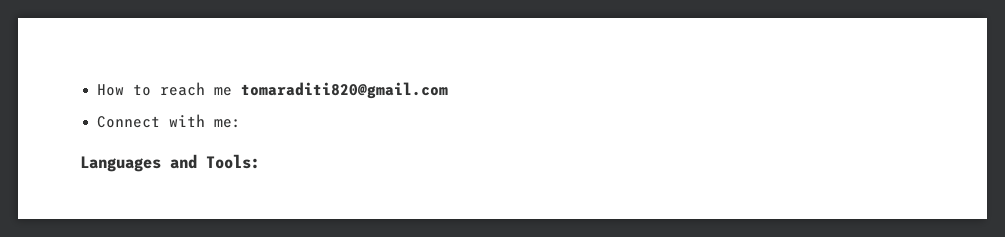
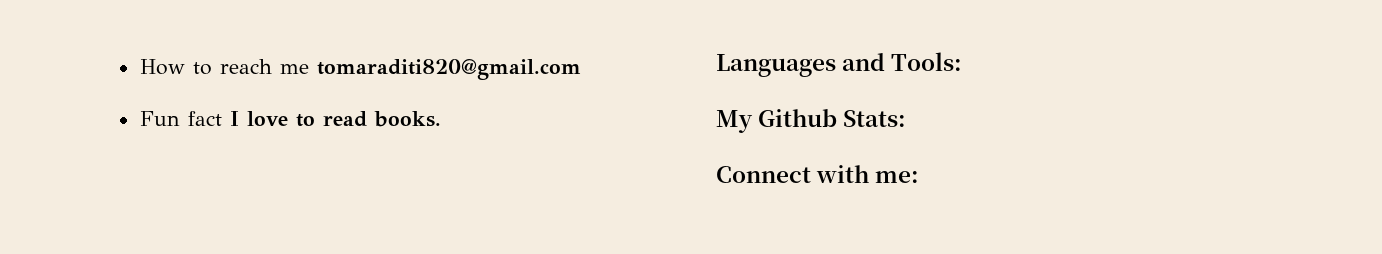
+ Fun fact I love to read books.
+ Languages and Tools:
+ My Github Stats:
  Connect with me:
- Languages and Tools:

